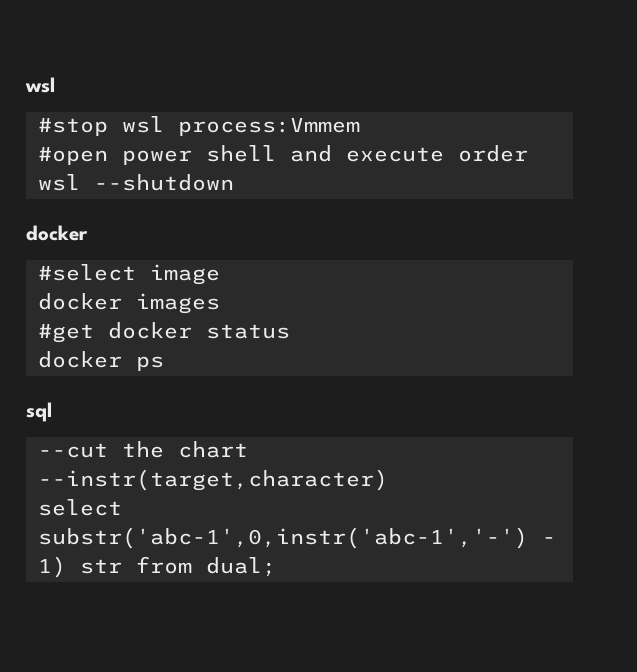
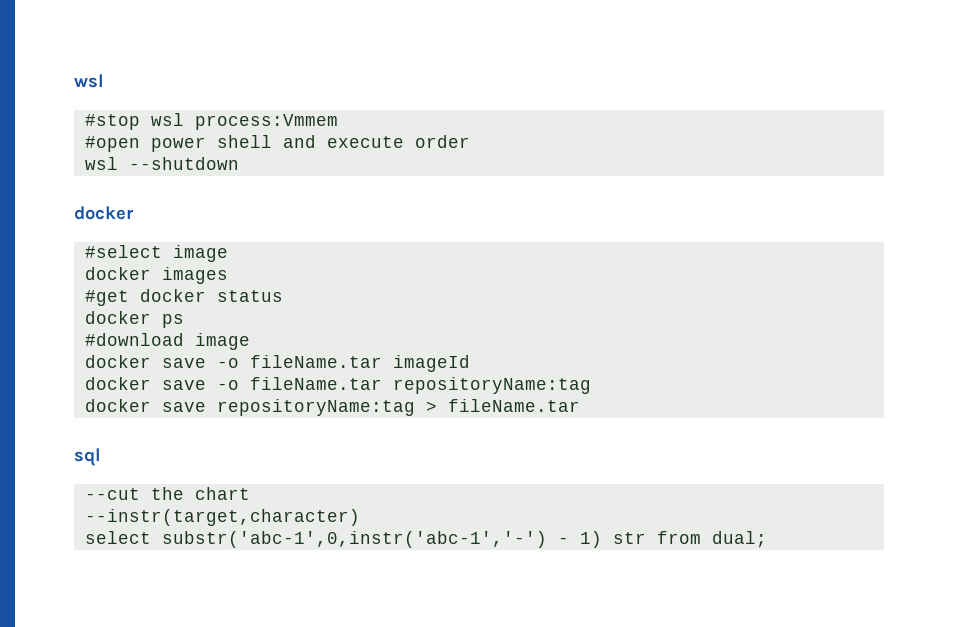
+ #download image
+ docker save -o fileName.tar imageId
+ docker save -o fileName.tar repositoryName:tag
+ docker save repositoryName:tag > fileName.tar

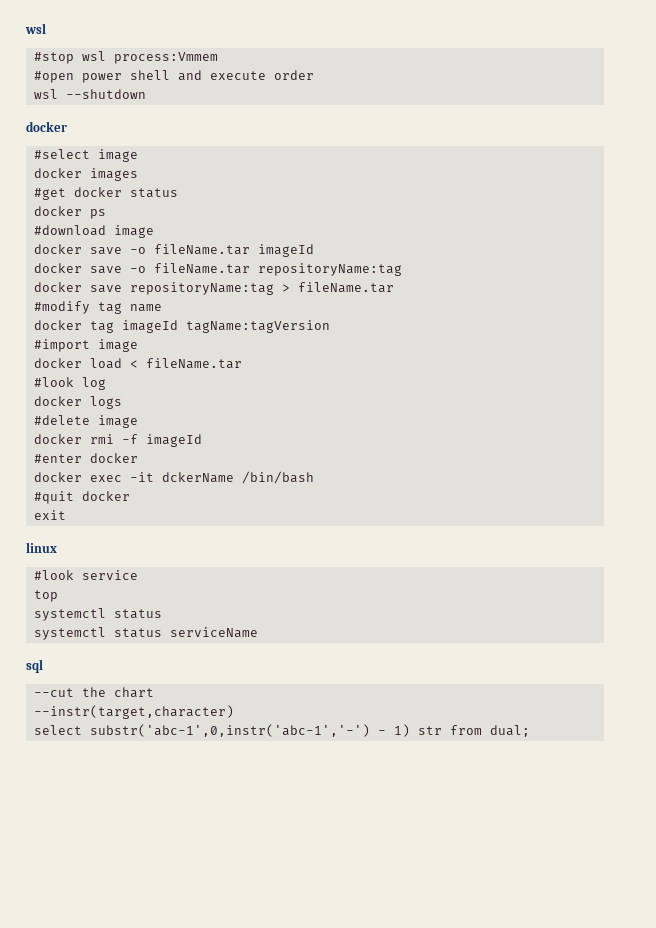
+ #modify tag name
+ docker tag imageId tagName:tagVersion
+ #import image
+ docker load < fileName.tar
+ #look log
+ docker logs
+ #delete image
+ docker rmi -f imageId
+ #enter docker
+ docker exec -it dckerName /bin/bash
+ #quit docker
+ exit
+ linux
+ #look service
+ top
+ systemctl status
+ systemctl status serviceName

